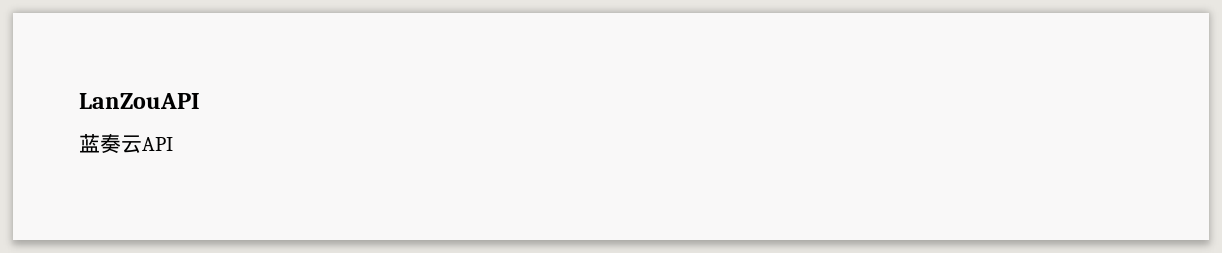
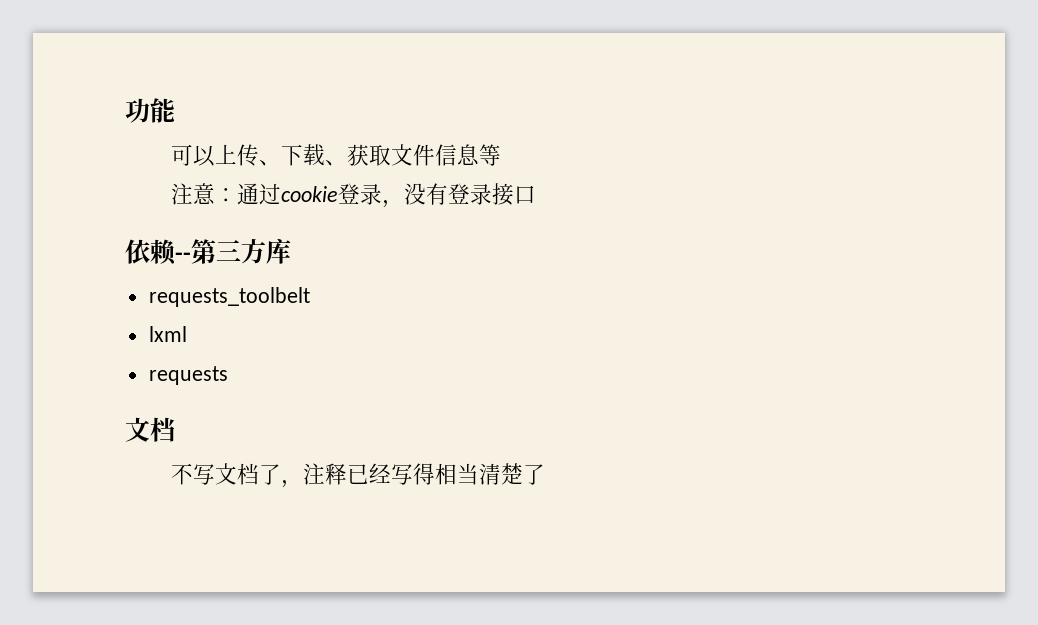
- LanZouAPI
- 蓝奏云API
+ 功能
+ 可以上传、下载、获取文件信息等
+ 注意：通过cookie登录，没有登录接口
+ 依赖--第三方库
+ requests_toolbelt
+ lxml
+ requests
+ 文档
+ 不写文档了，注释已经写得相当清楚了

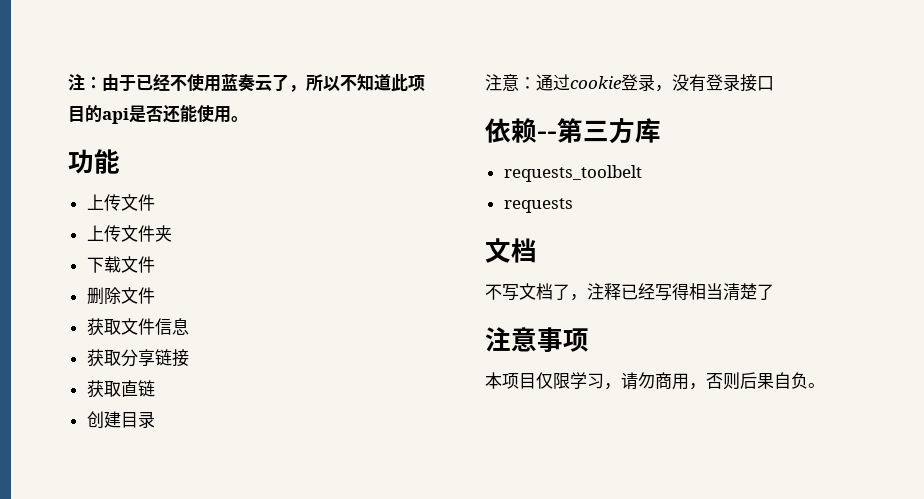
+ 注：由于已经不使用蓝奏云了，所以不知道此项目的api是否还能使用。
  功能
- 可以上传、下载、获取文件信息等
+ 上传文件
+ 上传文件夹
+ 下载文件
+ 删除文件
+ 获取文件信息
+ 获取分享链接
+ 获取直链
+ 创建目录
- lxml
+ 注意事项
+ 本项目仅限学习，请勿商用，否则后果自负。

